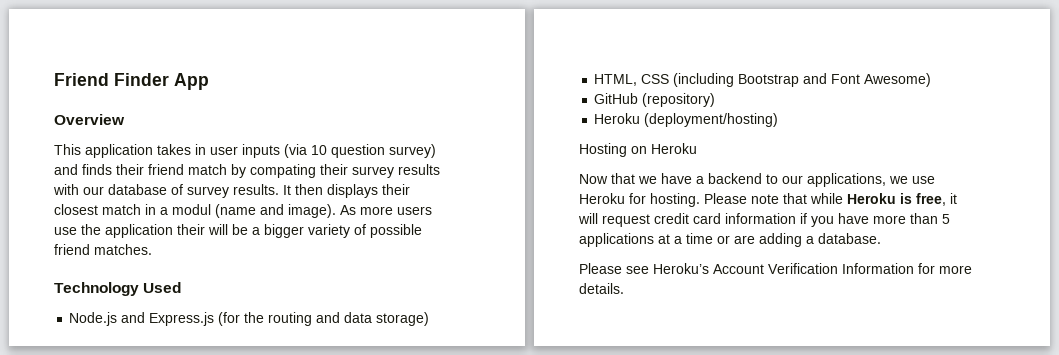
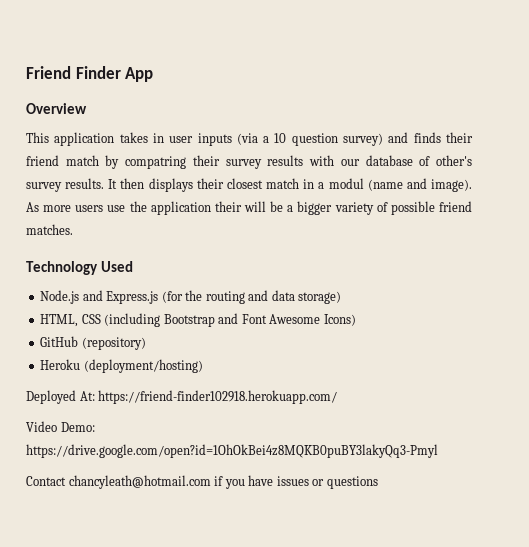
- This application takes in user inputs (via 10 question survey) and finds their friend match by compating their survey results with our database of survey results.
+ This application takes in user inputs (via a 10 question survey) and finds their friend match by compatring their survey results with our database of other's survey results.
- HTML, CSS (including Bootstrap and Font Awesome)
+ HTML, CSS (including Bootstrap and Font Awesome Icons)
- Hosting on Heroku
- Now that we have a backend to our applications, we use Heroku for hosting. Please note that while Heroku is free, it will request credit card information if you have more than 5 applications at a time or are adding a database.
- Please see Heroku’s Account Verification Information for more details.
+ Deployed At: https://friend-finder102918.herokuapp.com/
+ Video Demo: https://drive.google.com/open?id=1OhOkBei4z8MQKB0puBY3lakyQq3-Pmyl
+ Contact chancyleath@hotmail.com if you have issues or questions

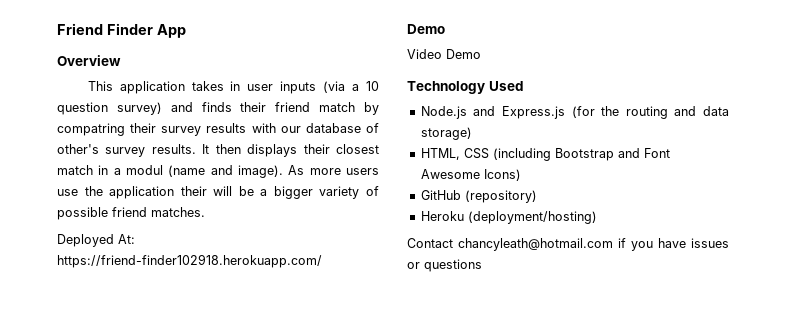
+ Deployed At: https://friend-finder102918.herokuapp.com/
+ Demo
+ Video Demo
- Deployed At: https://friend-finder102918.herokuapp.com/
- Video Demo: https://drive.google.com/open?id=1OhOkBei4z8MQKB0puBY3lakyQq3-Pmyl

